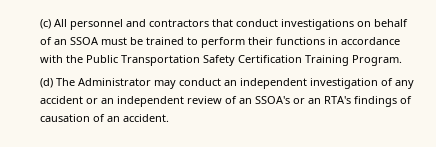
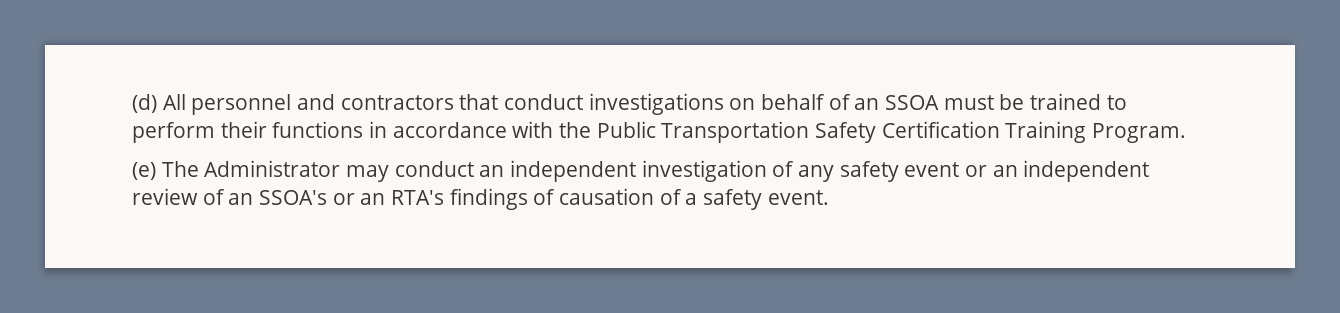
- (c) All personnel and contractors that conduct investigations on behalf of an SSOA must be trained to perform their functions in accordance with the Public Transportation Safety Certification Training Program.
+ (d) All personnel and contractors that conduct investigations on behalf of an SSOA must be trained to perform their functions in accordance with the Public Transportation Safety Certification Training Program.
- (d) The Administrator may conduct an independent investigation of any accident or an independent review of an SSOA's or an RTA's findings of causation of an accident.
+ (e) The Administrator may conduct an independent investigation of any safety event or an independent review of an SSOA's or an RTA's findings of causation of a safety event.

